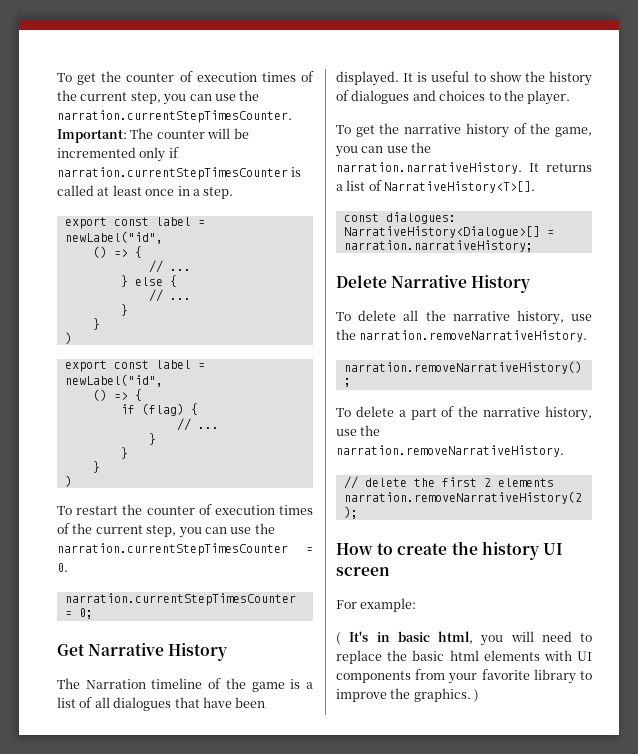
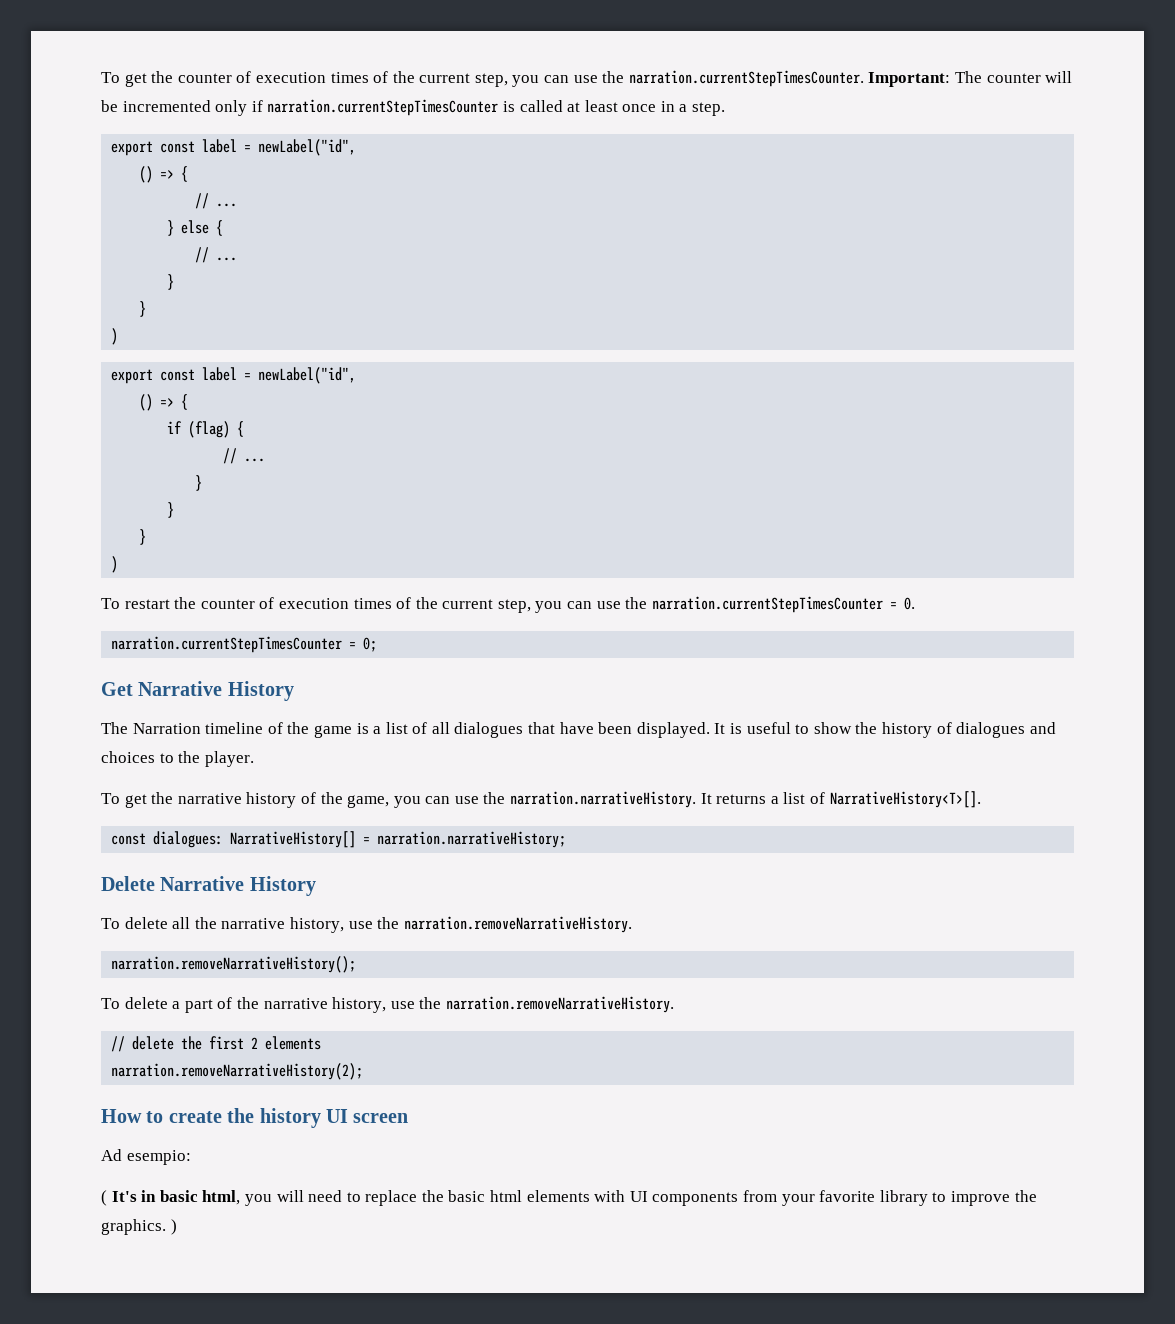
- const dialogues: NarrativeHistory<Dialogue>[] = narration.narrativeHistory;
+ const dialogues: NarrativeHistory[] = narration.narrativeHistory;
- For example:
+ Ad esempio:

